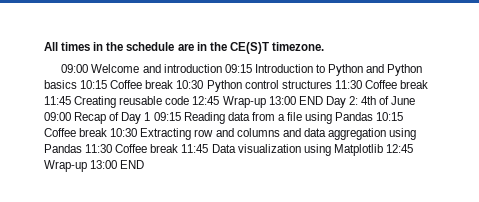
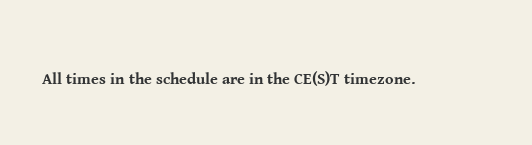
- 09:00 Welcome and introduction 09:15 Introduction to Python and Python basics 10:15 Coffee break 10:30 Python control structures 11:30 Coffee break 11:45 Creating reusable code 12:45 Wrap-up 13:00 END Day 2: 4th of June 09:00 Recap of Day 1 09:15 Reading data from a file using Pandas 10:15 Coffee break 10:30 Extracting row and columns and data aggregation using Pandas 11:30 Coffee break 11:45 Data visualization using Matplotlib 12:45 Wrap-up 13:00 END

